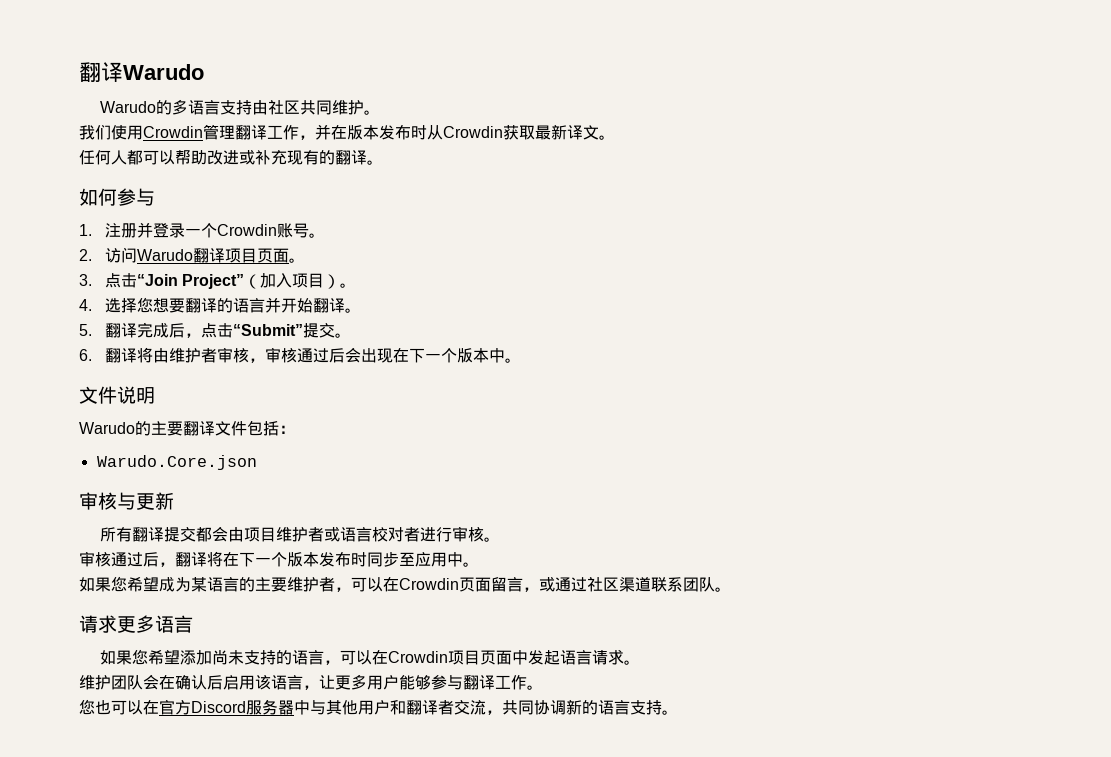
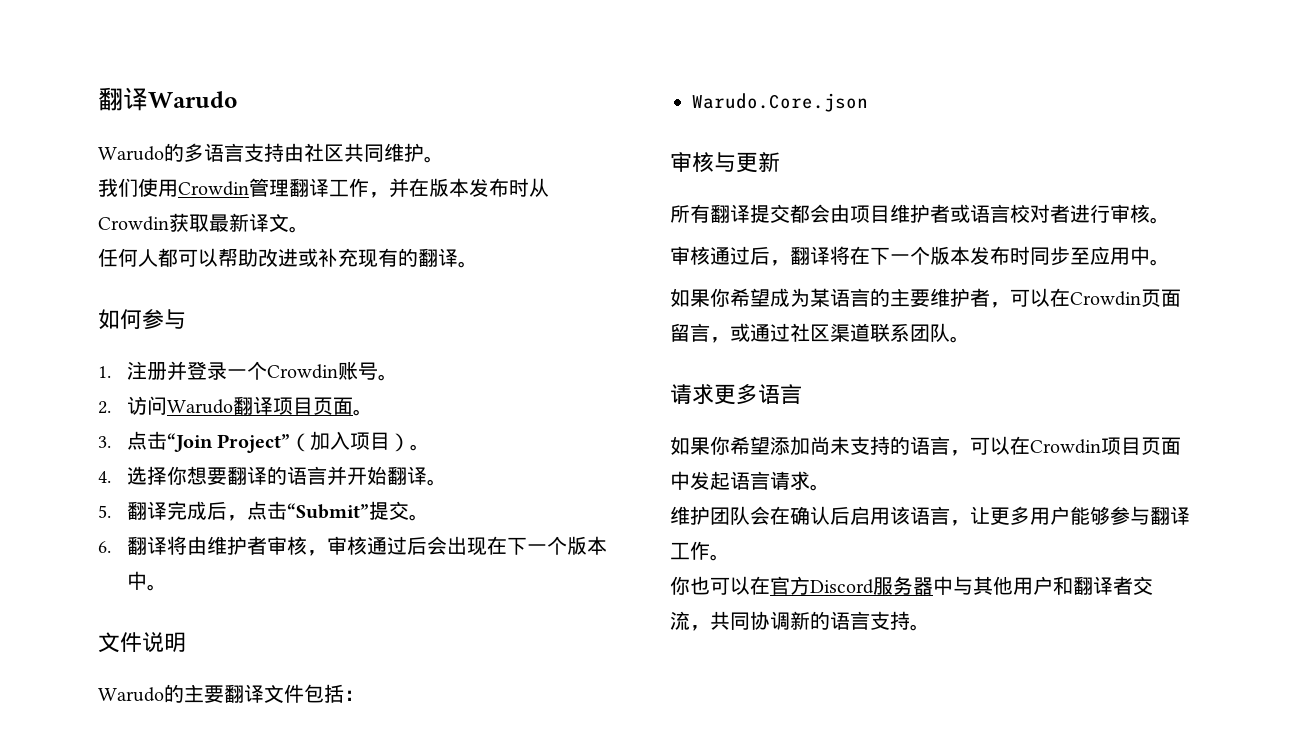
- 4.选择您想要翻译的语言并开始翻译。
+ 4.选择你想要翻译的语言并开始翻译。
- 如果您希望成为某语言的主要维护者，可以在Crowdin页面留言，或通过社区渠道联系团队。
+ 如果你希望成为某语言的主要维护者，可以在Crowdin页面留言，或通过社区渠道联系团队。
- 如果您希望添加尚未支持的语言，可以在Crowdin项目页面中发起语言请求。
+ 如果你希望添加尚未支持的语言，可以在Crowdin项目页面中发起语言请求。
- 您也可以在官方Discord服务器中与其他用户和翻译者交流，共同协调新的语言支持。
+ 你也可以在官方Discord服务器中与其他用户和翻译者交流，共同协调新的语言支持。

